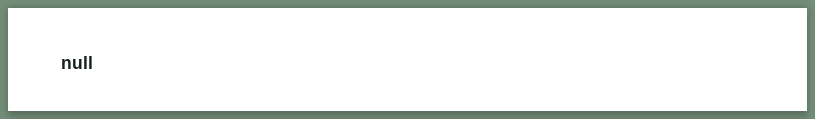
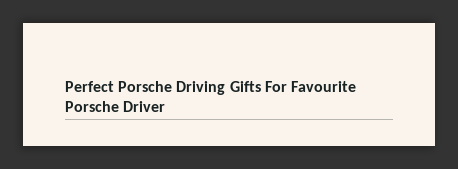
- null
+ Perfect Porsche Driving Gifts For Favourite Porsche Driver

